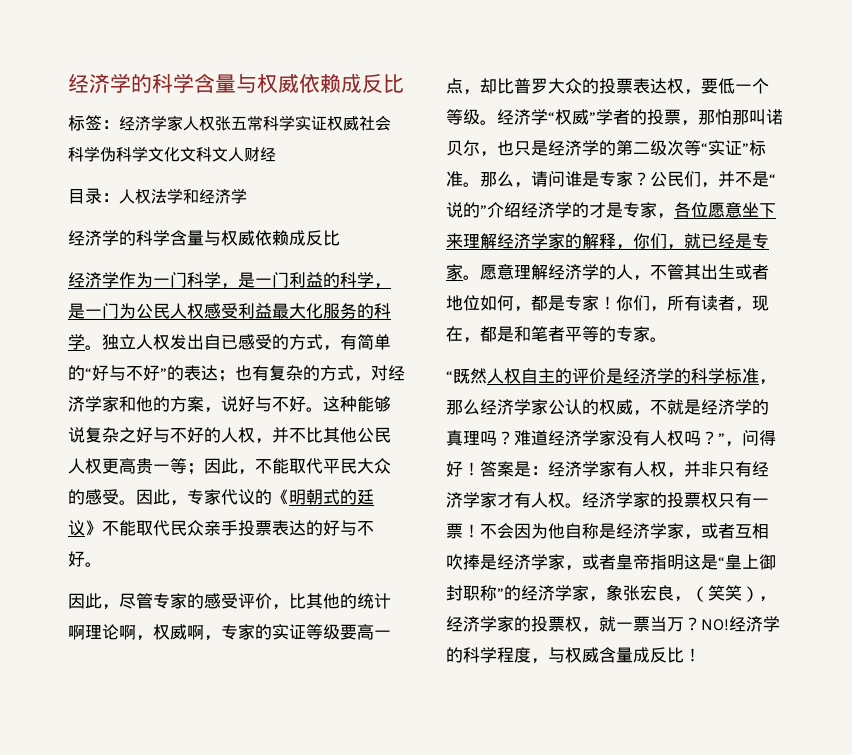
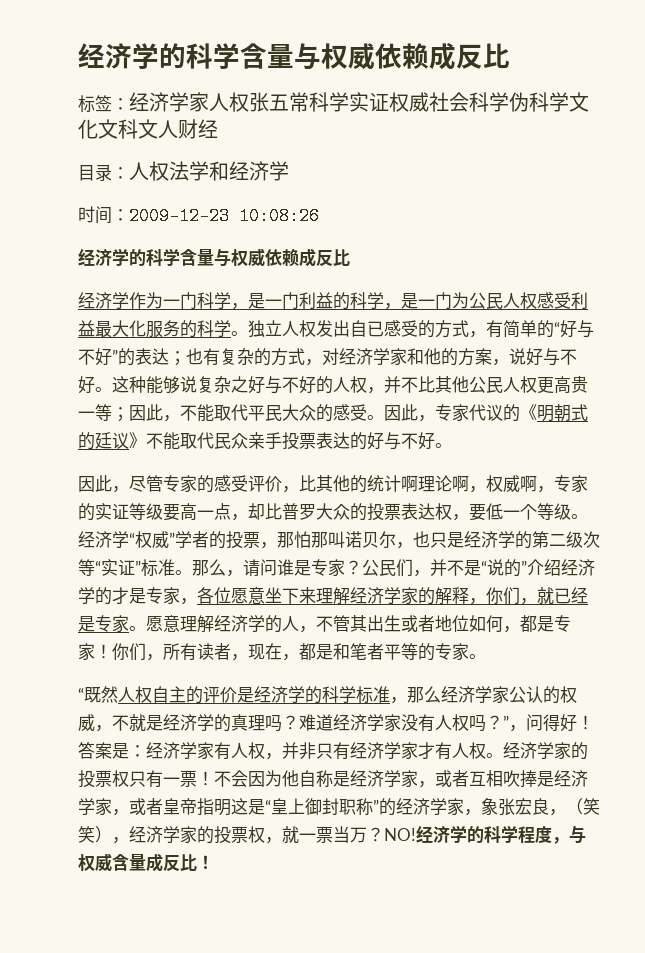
+ 时间：2009-12-23 10:08:26

